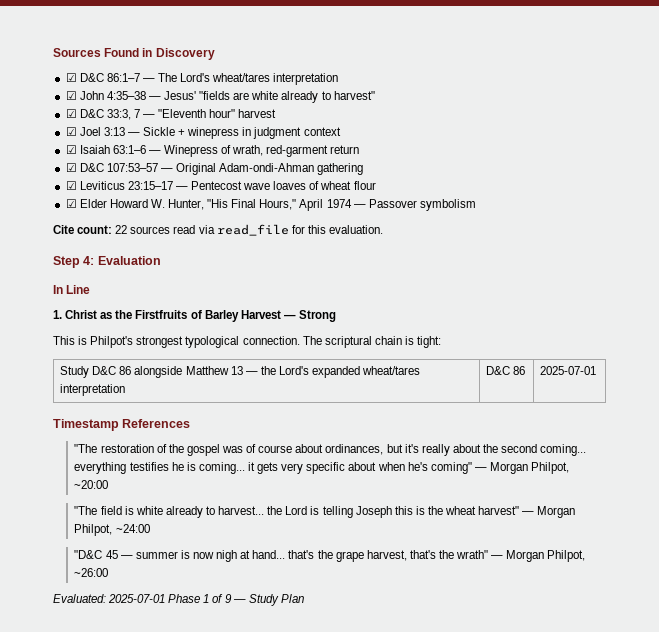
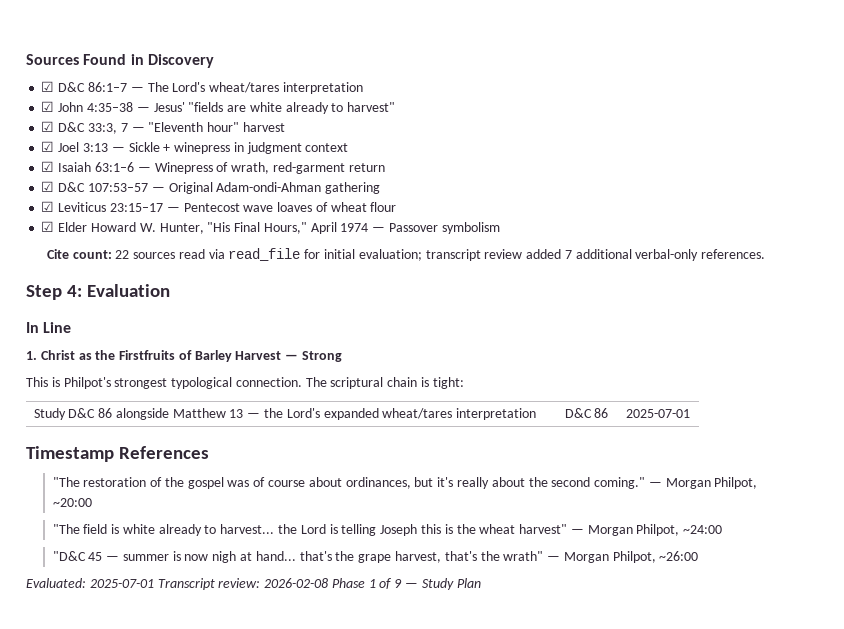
- Cite count: 22 sources read via read_file for this evaluation.
+ Cite count: 22 sources read via read_file for initial evaluation; transcript review added 7 additional verbal-only references.
- "The restoration of the gospel was of course about ordinances, but it's really about the second coming... everything testifies he is coming... it gets very specific about when he's coming" — Morgan Philpot, ~20:00
+ "The restoration of the gospel was of course about ordinances, but it's really about the second coming." — Morgan Philpot, ~20:00
- Evaluated: 2025-07-01 Phase 1 of 9 — Study Plan
+ Evaluated: 2025-07-01 Transcript review: 2026-02-08 Phase 1 of 9 — Study Plan

